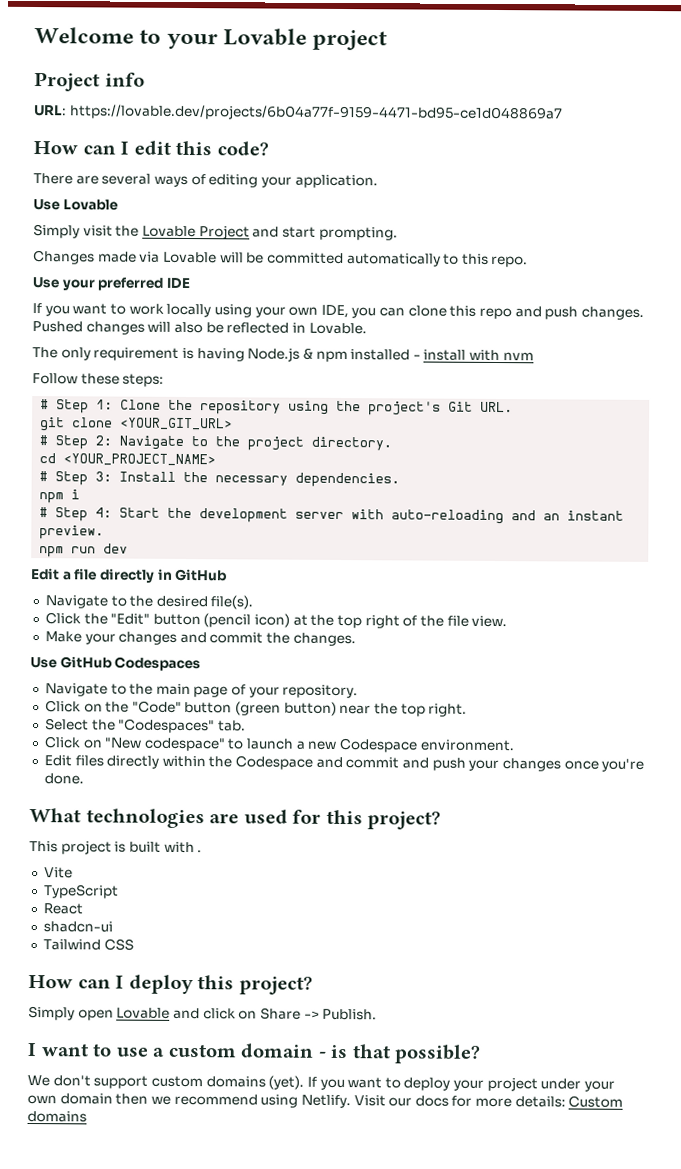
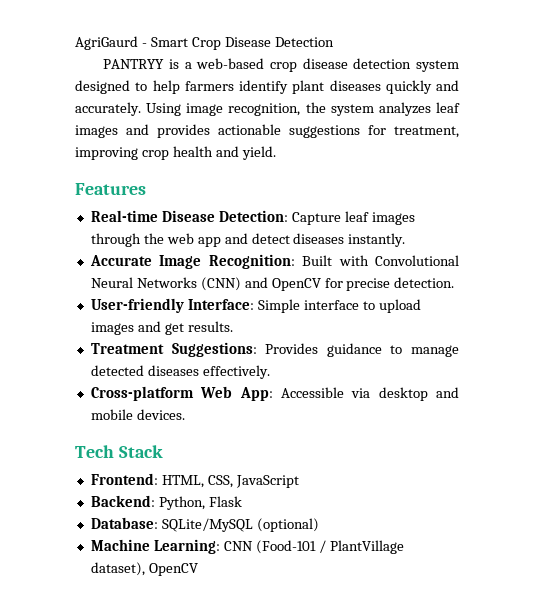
- Welcome to your Lovable project
- Project info
- URL: https://lovable.dev/projects/6b04a77f-9159-4471-bd95-ce1d048869a7
- How can I edit this code?
- There are several ways of editing your application.
- Use Lovable
- Simply visit the Lovable Project and start prompting.
- Changes made via Lovable will be committed automatically to this repo.
- Use your preferred IDE
- If you want to work locally using your own IDE, you can clone this repo and push changes. Pushed changes will also be reflected in Lovable.
- The only requirement is having Node.js & npm installed - install with nvm
- Follow these steps:
- # Step 1: Clone the repository using the project's Git URL.
- git clone <YOUR_GIT_URL>
- # Step 2: Navigate to the project directory.
- cd <YOUR_PROJECT_NAME>
- # Step 3: Install the necessary dependencies.
- npm i
- # Step 4: Start the development server with auto-reloading and an instant preview.
- npm run dev
- Edit a file directly in GitHub
- Navigate to the desired file(s).
- Click the "Edit" button (pencil icon) at the top right of the file view.
- Make your changes and commit the changes.
- Use GitHub Codespaces
- Navigate to the main page of your repository.
- Click on the "Code" button (green button) near the top right.
- Select the "Codespaces" tab.
- Click on "New codespace" to launch a new Codespace environment.
- Edit files directly within the Codespace and commit and push your changes once you're done.
- What technologies are used for this project?
- This project is built with .
- Vite
- TypeScript
- React
- shadcn-ui
- Tailwind CSS
- How can I deploy this project?
- Simply open Lovable and click on Share -> Publish.
- I want to use a custom domain - is that possible?
- We don't support custom domains (yet). If you want to deploy your project under your own domain then we recommend using Netlify. Visit our docs for more details: Custom domains
+ AgriGaurd - Smart Crop Disease Detection
+ PANTRYY is a web-based crop disease detection system designed to help farmers identify plant diseases quickly and accurately. Using image recognition, the system analyzes leaf images and provides actionable suggestions for treatment, improving crop health and yield.
+ Features
+ Real-time Disease Detection: Capture leaf images through the web app and detect diseases instantly.
+ Accurate Image Recognition: Built with Convolutional Neural Networks (CNN) and OpenCV for precise detection.
+ User-friendly Interface: Simple interface to upload images and get results.
+ Treatment Suggestions: Provides guidance to manage detected diseases effectively.
+ Cross-platform Web App: Accessible via desktop and mobile devices.
+ Tech Stack
+ Frontend: HTML, CSS, JavaScript
+ Backend: Python, Flask
+ Database: SQLite/MySQL (optional)
+ Machine Learning: CNN (Food-101 / PlantVillage dataset), OpenCV

